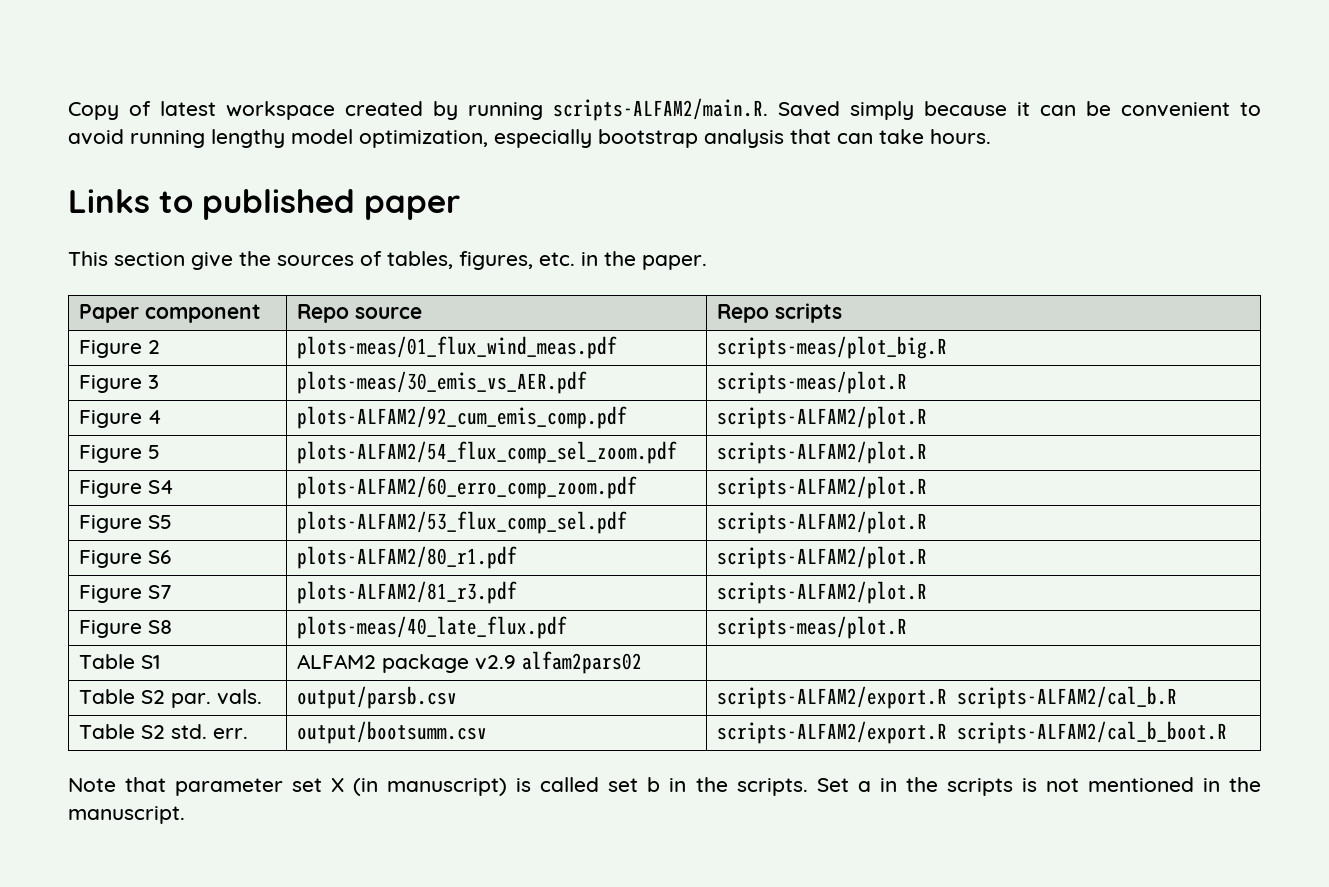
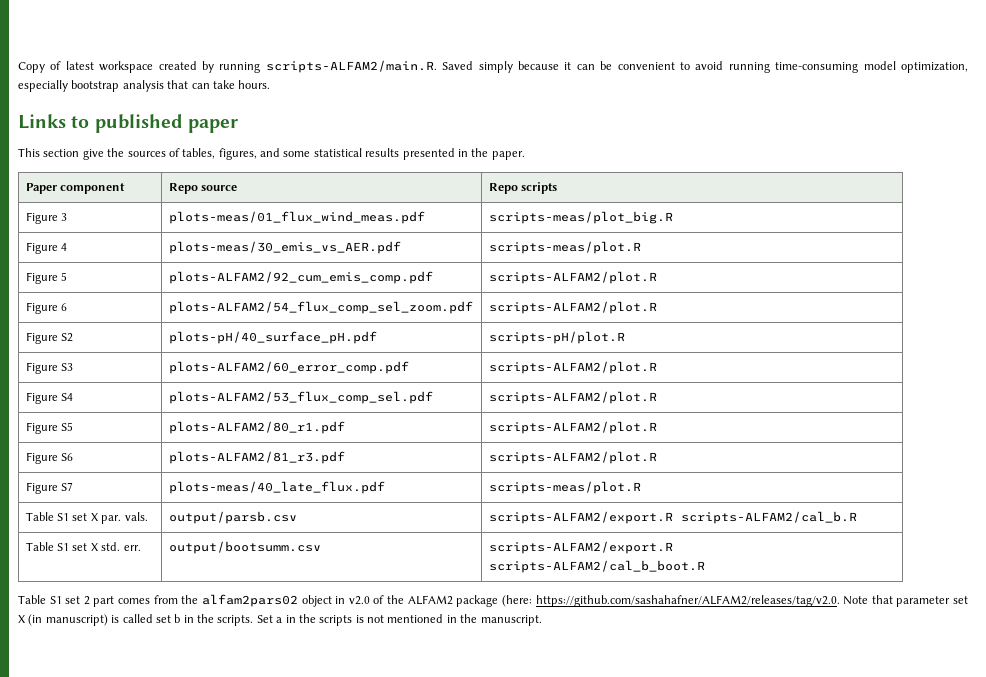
- Copy of latest workspace created by running scripts-ALFAM2/main.R. Saved simply because it can be convenient to avoid running lengthy model optimization, especially bootstrap analysis that can take hours.
+ Copy of latest workspace created by running scripts-ALFAM2/main.R. Saved simply because it can be convenient to avoid running time-consuming model optimization, especially bootstrap analysis that can take hours.
- This section give the sources of tables, figures, etc. in the paper.
+ This section give the sources of tables, figures, and some statistical results presented in the paper.
- Figure 2 | plots-meas/01_flux_wind_meas.pdf | scripts-meas/plot_big.R
+ Figure 3 | plots-meas/01_flux_wind_meas.pdf | scripts-meas/plot_big.R
- Figure 3 | plots-meas/30_emis_vs_AER.pdf | scripts-meas/plot.R
+ Figure 4 | plots-meas/30_emis_vs_AER.pdf | scripts-meas/plot.R
- Figure 4 | plots-ALFAM2/92_cum_emis_comp.pdf | scripts-ALFAM2/plot.R
+ Figure 5 | plots-ALFAM2/92_cum_emis_comp.pdf | scripts-ALFAM2/plot.R
- Figure 5 | plots-ALFAM2/54_flux_comp_sel_zoom.pdf | scripts-ALFAM2/plot.R
+ Figure 6 | plots-ALFAM2/54_flux_comp_sel_zoom.pdf | scripts-ALFAM2/plot.R
+ Figure S2 | plots-pH/40_surface_pH.pdf | scripts-pH/plot.R
+ Figure S3 | plots-ALFAM2/60_error_comp.pdf | scripts-ALFAM2/plot.R
- Figure S4 | plots-ALFAM2/60_erro_comp_zoom.pdf | scripts-ALFAM2/plot.R
+ Figure S4 | plots-ALFAM2/53_flux_comp_sel.pdf | scripts-ALFAM2/plot.R
- Figure S5 | plots-ALFAM2/53_flux_comp_sel.pdf | scripts-ALFAM2/plot.R
+ Figure S5 | plots-ALFAM2/80_r1.pdf | scripts-ALFAM2/plot.R
- Figure S6 | plots-ALFAM2/80_r1.pdf | scripts-ALFAM2/plot.R
+ Figure S6 | plots-ALFAM2/81_r3.pdf | scripts-ALFAM2/plot.R
- Figure S7 | plots-ALFAM2/81_r3.pdf | scripts-ALFAM2/plot.R
- Figure S8 | plots-meas/40_late_flux.pdf | scripts-meas/plot.R
+ Figure S7 | plots-meas/40_late_flux.pdf | scripts-meas/plot.R
- Table S1 | ALFAM2 package v2.9 alfam2pars02 |
- Table S2 par. vals. | output/parsb.csv | scripts-ALFAM2/export.R scripts-ALFAM2/cal_b.R
+ Table S1 set X par. vals. | output/parsb.csv | scripts-ALFAM2/export.R scripts-ALFAM2/cal_b.R
- Table S2 std. err. | output/bootsumm.csv | scripts-ALFAM2/export.R scripts-ALFAM2/cal_b_boot.R
+ Table S1 set X std. err. | output/bootsumm.csv | scripts-ALFAM2/export.R scripts-ALFAM2/cal_b_boot.R
- Note that parameter set X (in manuscript) is called set b in the scripts.
+ Table S1 set 2 part comes from the alfam2pars02 object in v2.0 of the ALFAM2 package (here: https://github.com/sashahafner/ALFAM2/releases/tag/v2.0. Note that parameter set X (in manuscript) is called set b in the scripts.

